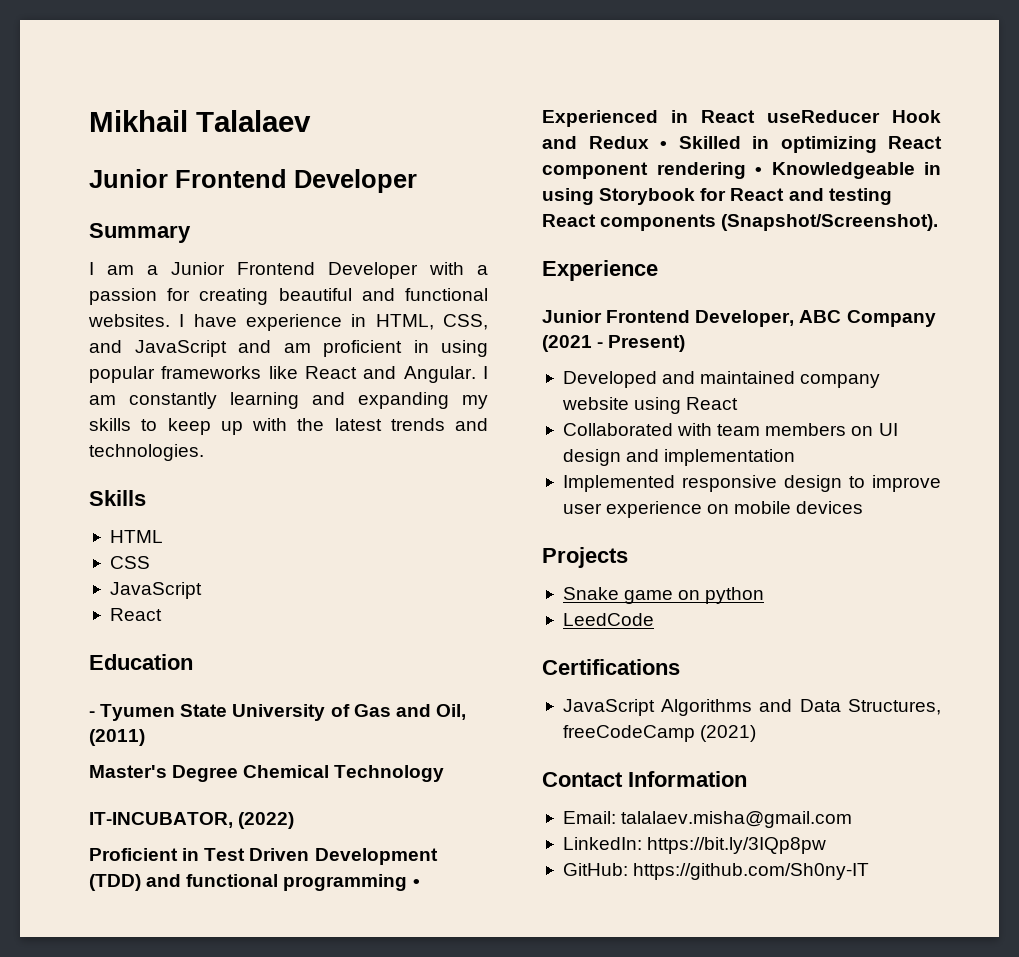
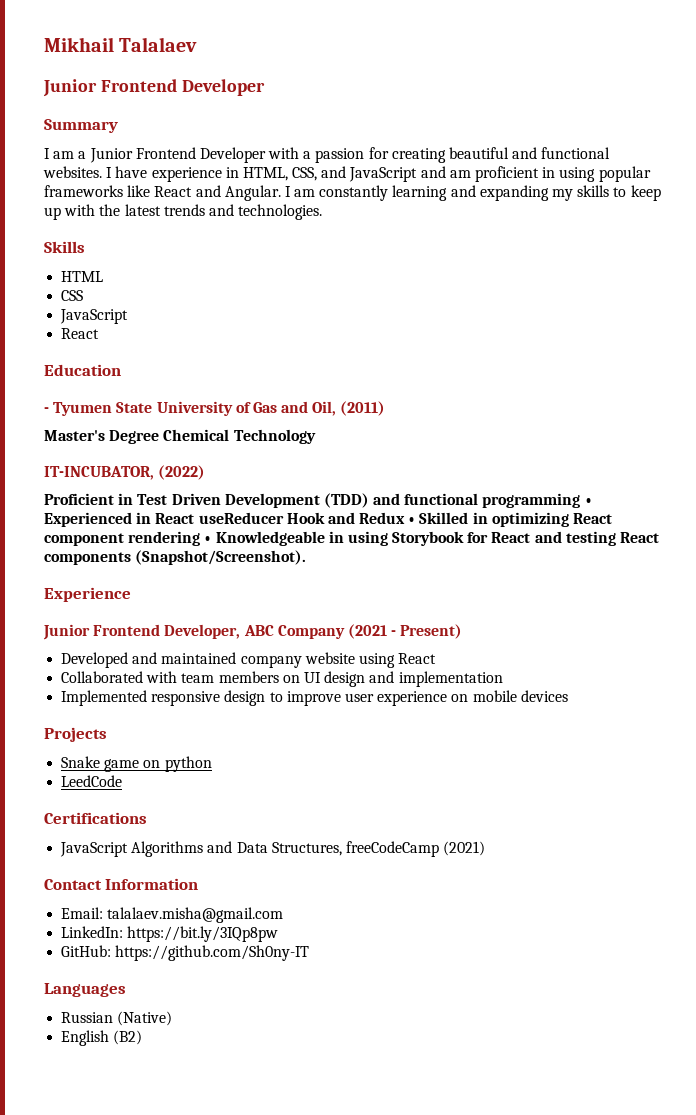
+ Languages
+ Russian (Native)
+ English (B2)

